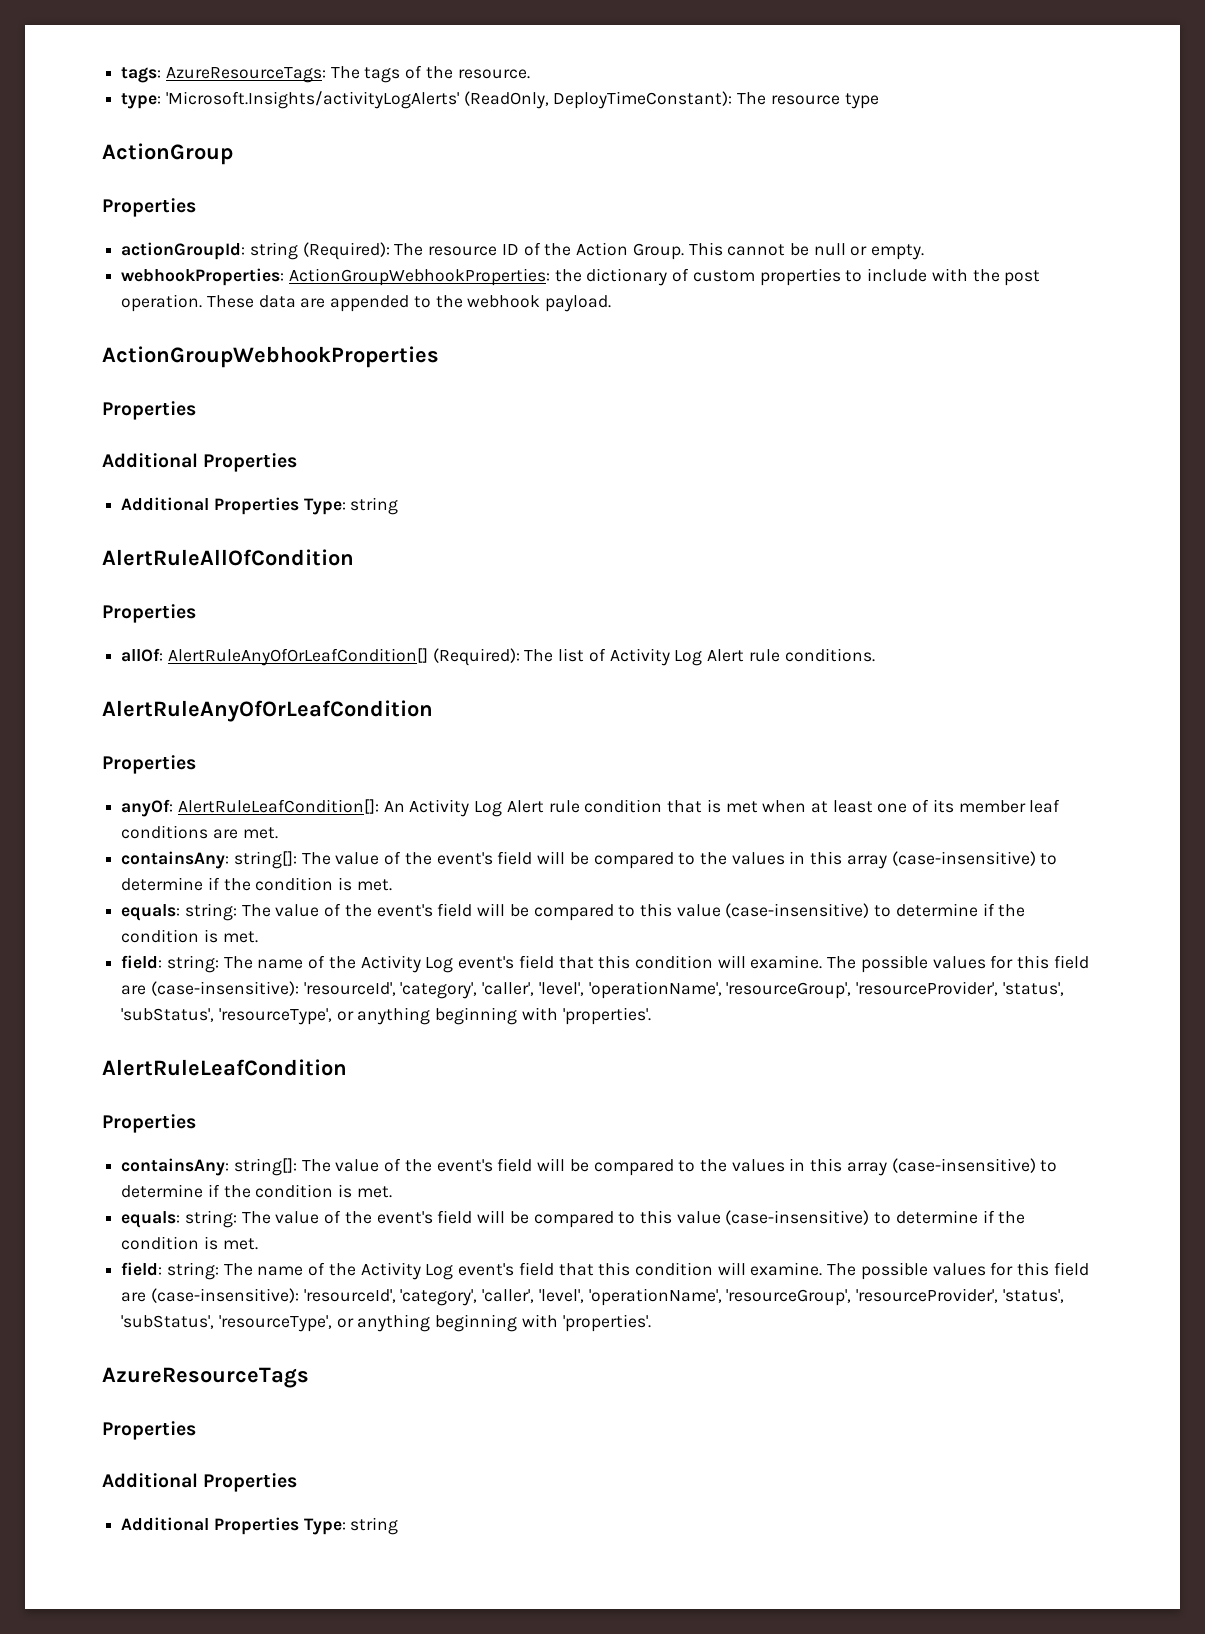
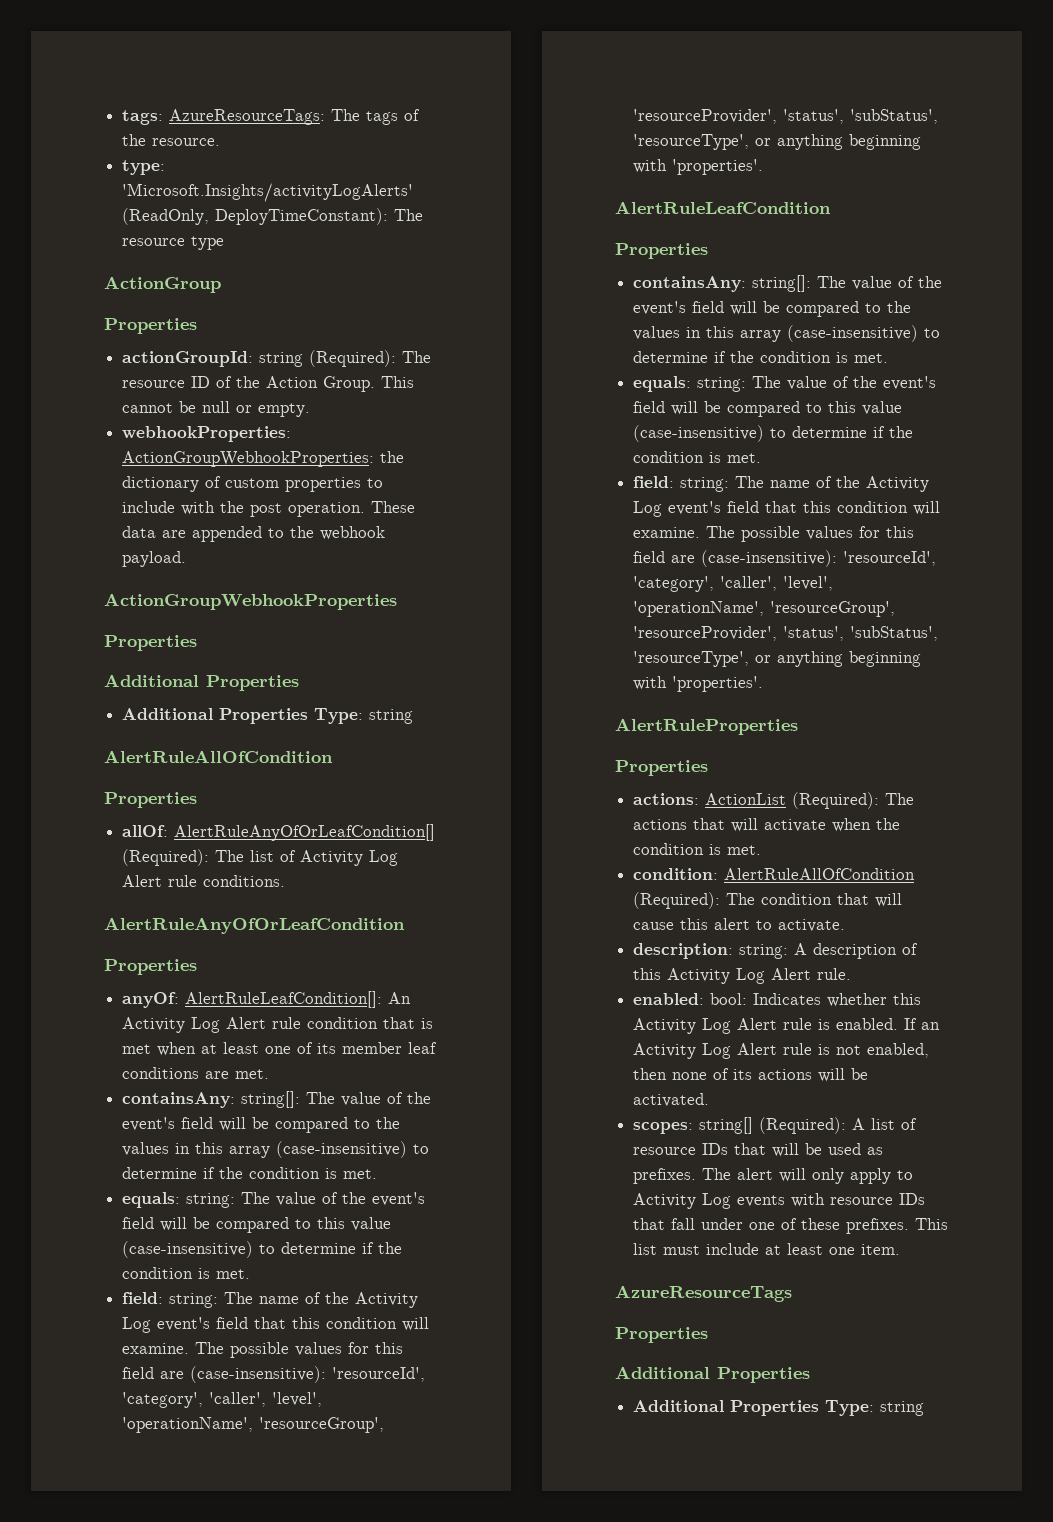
+ AlertRuleProperties
+ Properties
+ actions: ActionList (Required): The actions that will activate when the condition is met.
+ condition: AlertRuleAllOfCondition (Required): The condition that will cause this alert to activate.
+ description: string: A description of this Activity Log Alert rule.
+ enabled: bool: Indicates whether this Activity Log Alert rule is enabled. If an Activity Log Alert rule is not enabled, then none of its actions will be activated.
+ scopes: string[] (Required): A list of resource IDs that will be used as prefixes. The alert will only apply to Activity Log events with resource IDs that fall under one of these prefixes. This list must include at least one item.

